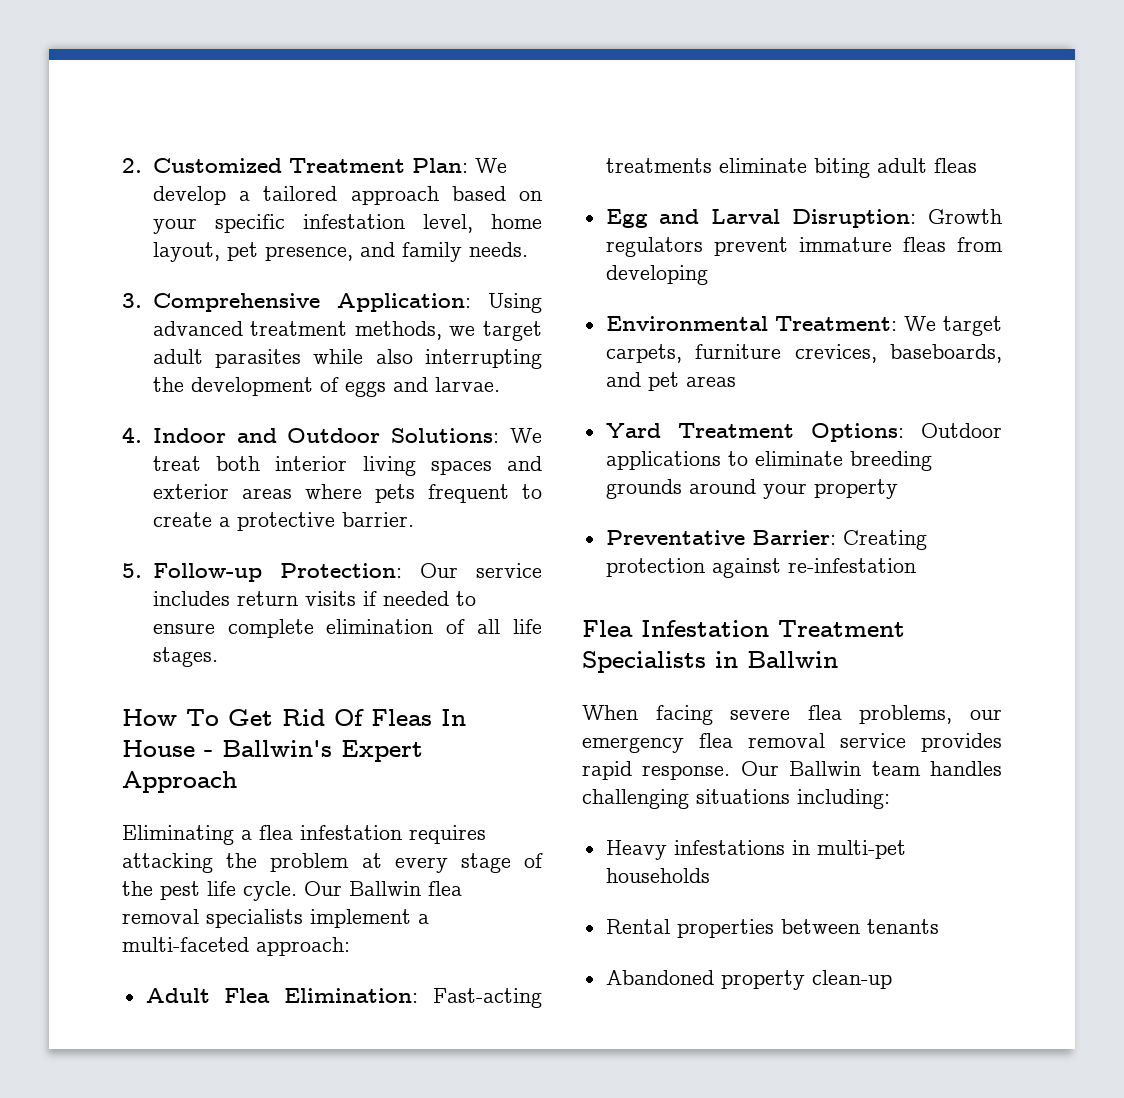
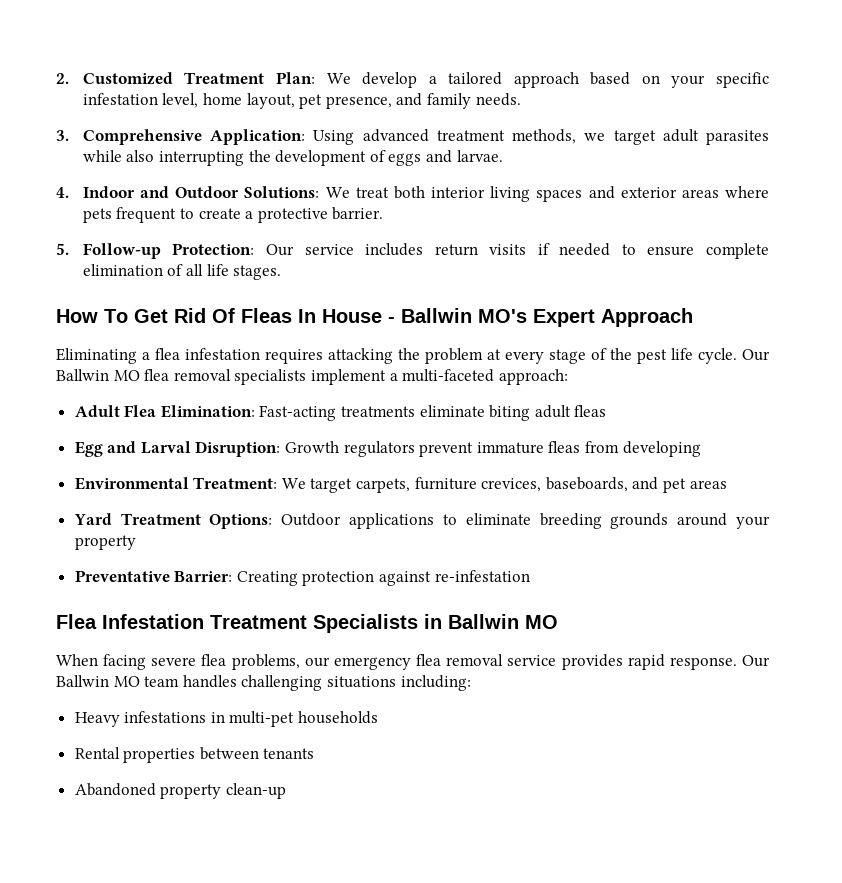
- How To Get Rid Of Fleas In House - Ballwin's Expert Approach
+ How To Get Rid Of Fleas In House - Ballwin MO's Expert Approach
- Our Ballwin flea removal specialists implement a multi-faceted approach:
+ Our Ballwin MO flea removal specialists implement a multi-faceted approach:
- Flea Infestation Treatment Specialists in Ballwin
+ Flea Infestation Treatment Specialists in Ballwin MO
- Our Ballwin team handles challenging situations including:
+ Our Ballwin MO team handles challenging situations including:

